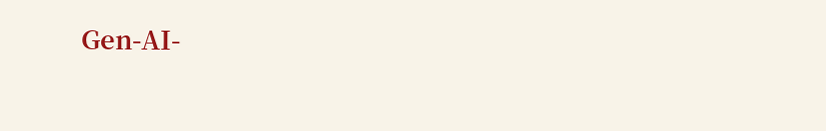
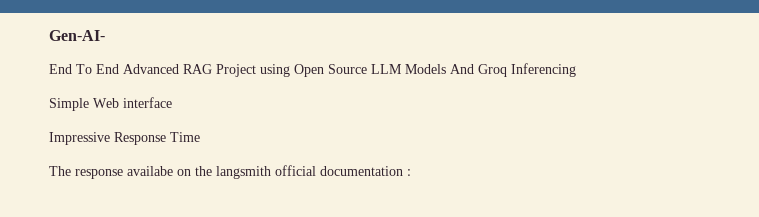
+ End To End Advanced RAG Project using Open Source LLM Models And Groq Inferencing
+ Simple Web interface
+ Impressive Response Time
+ The response availabe on the langsmith official documentation :

